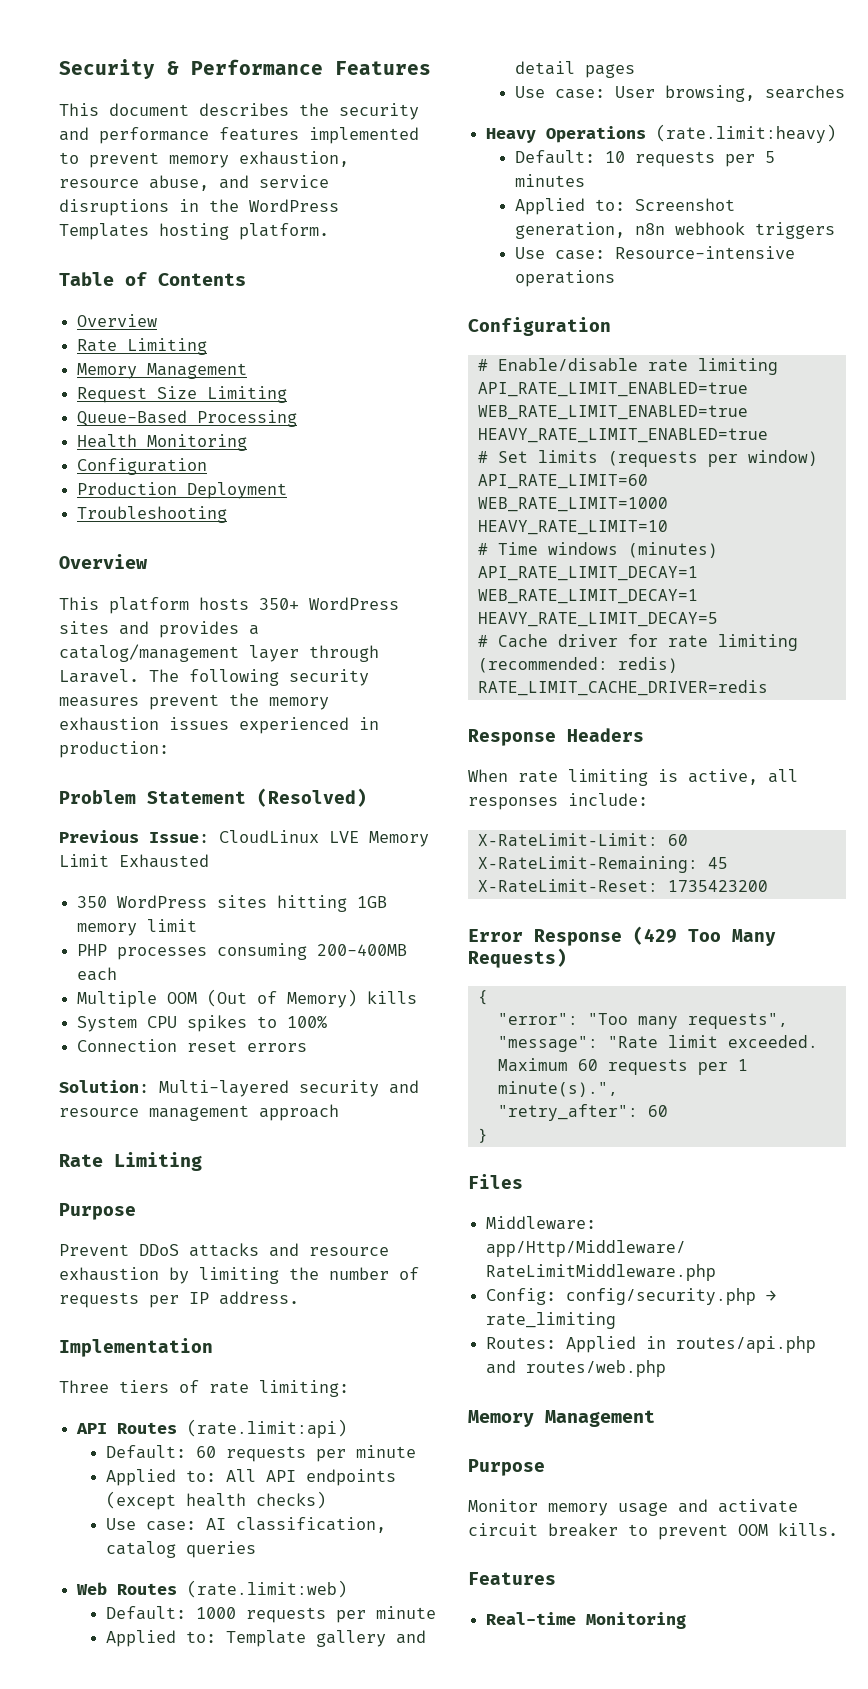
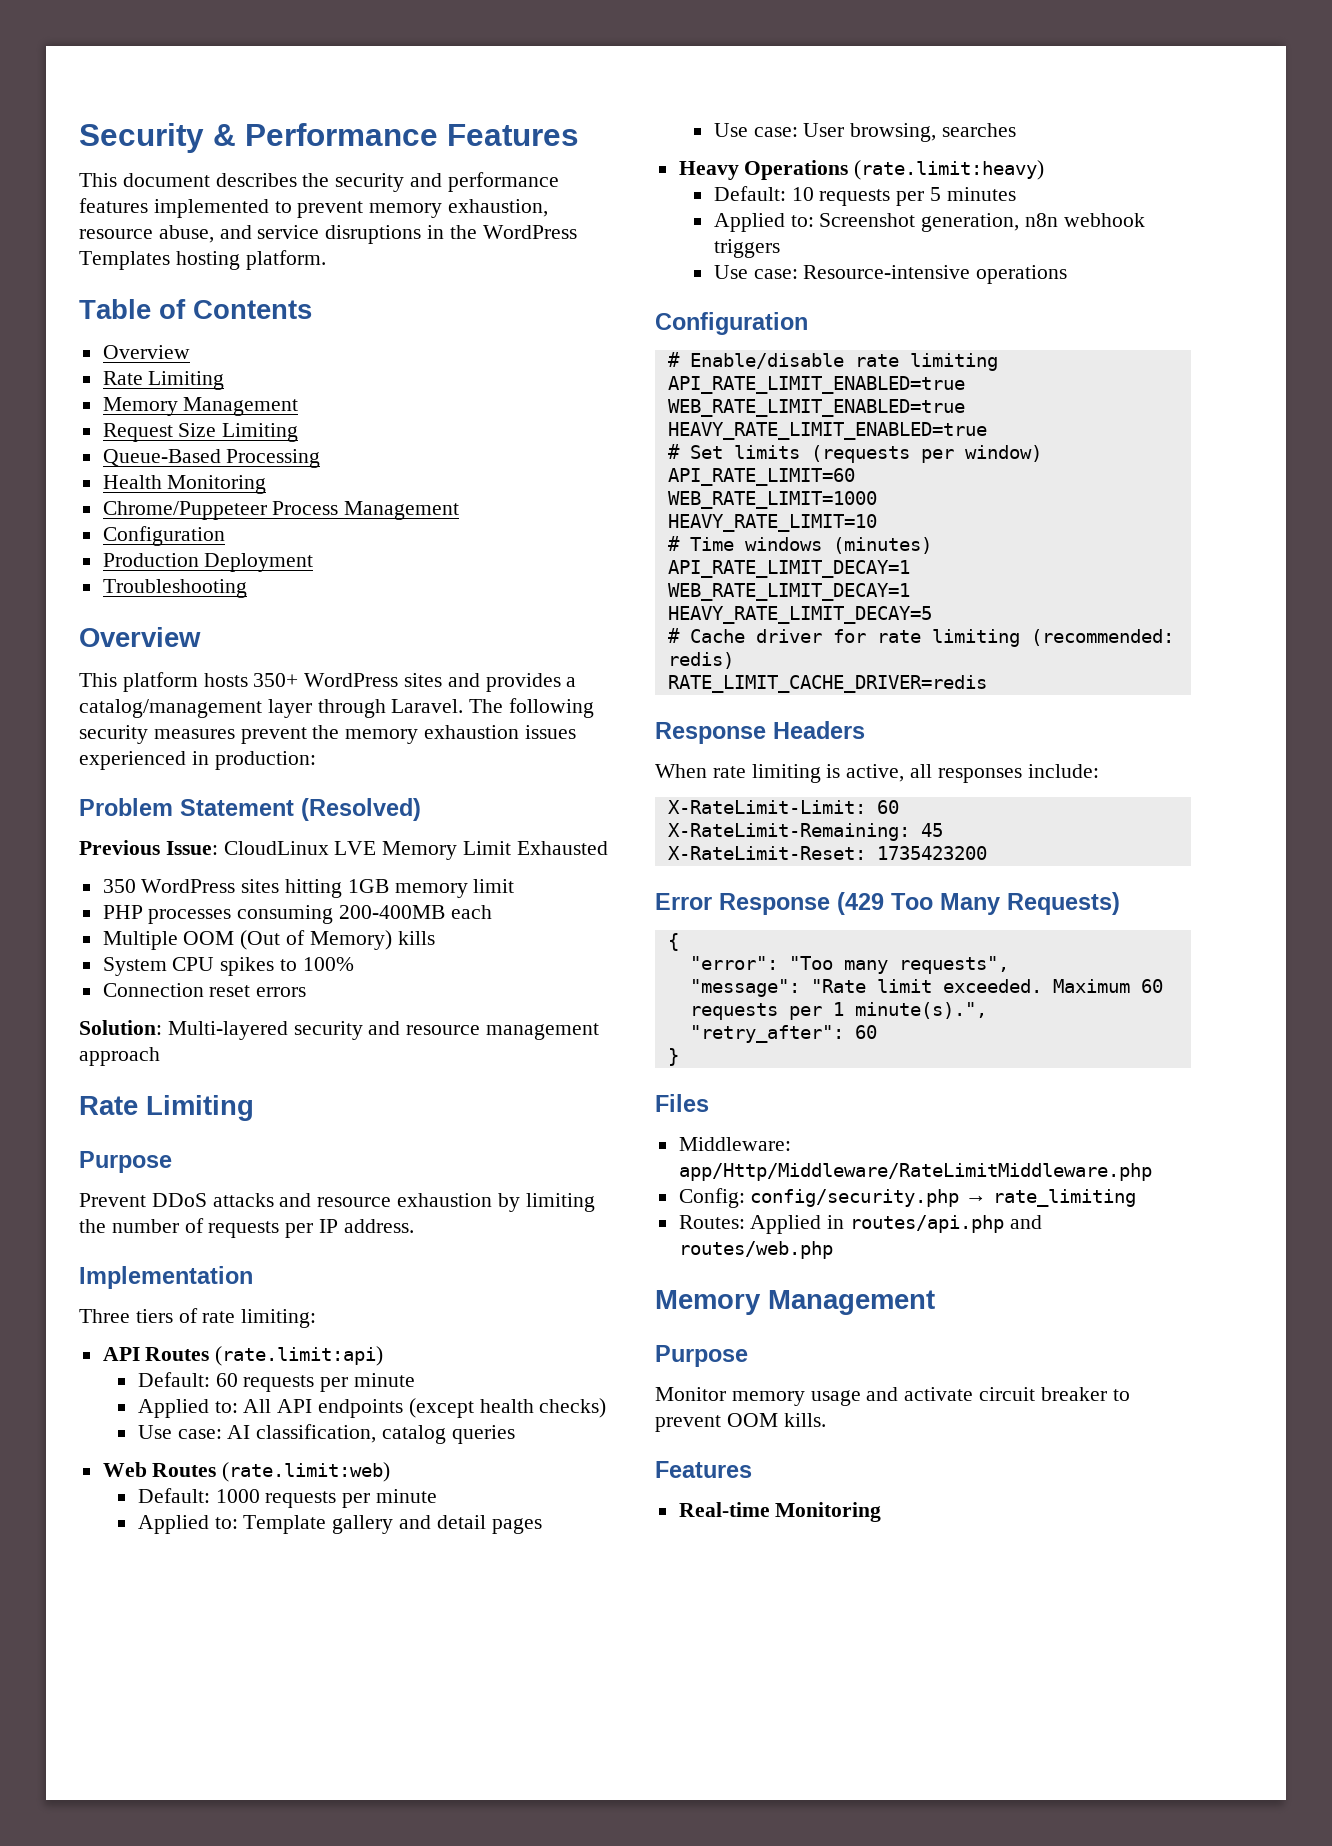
+ Chrome/Puppeteer Process Management

